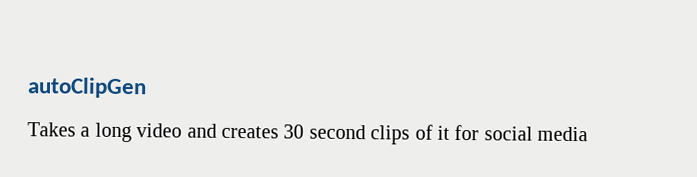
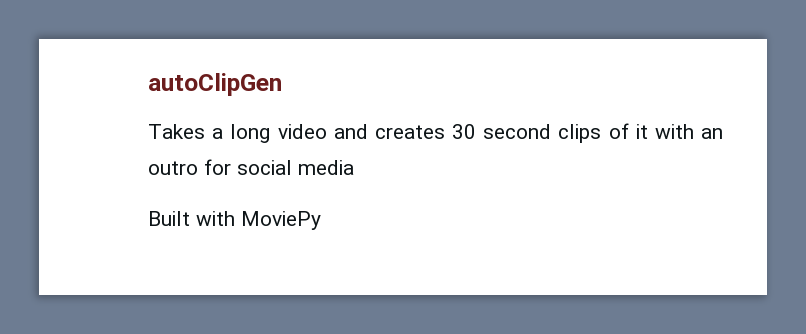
- Takes a long video and creates 30 second clips of it for social media
+ Takes a long video and creates 30 second clips of it with an outro for social media
+ Built with MoviePy

